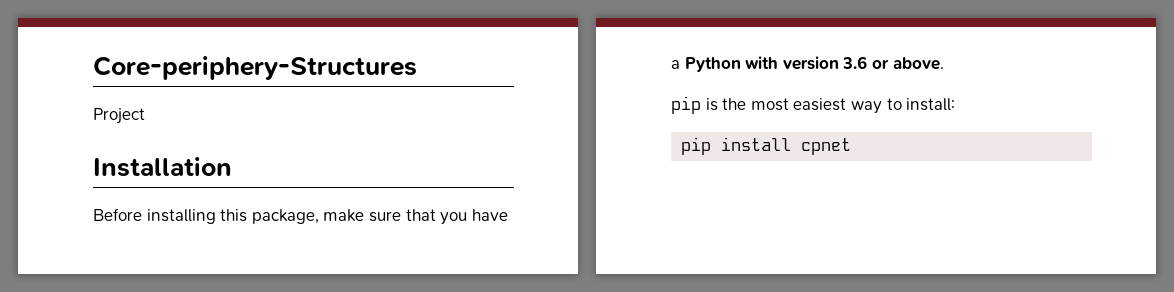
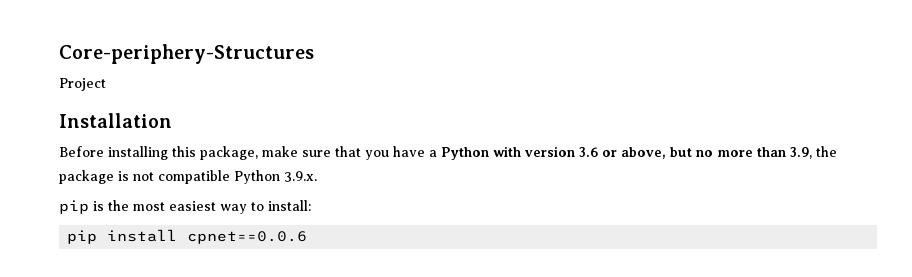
- Before installing this package, make sure that you have a Python with version 3.6 or above.
+ Before installing this package, make sure that you have a Python with version 3.6 or above, but no more than 3.9, the package is not compatible Python 3.9.x.
- pip install cpnet
+ pip install cpnet==0.0.6

